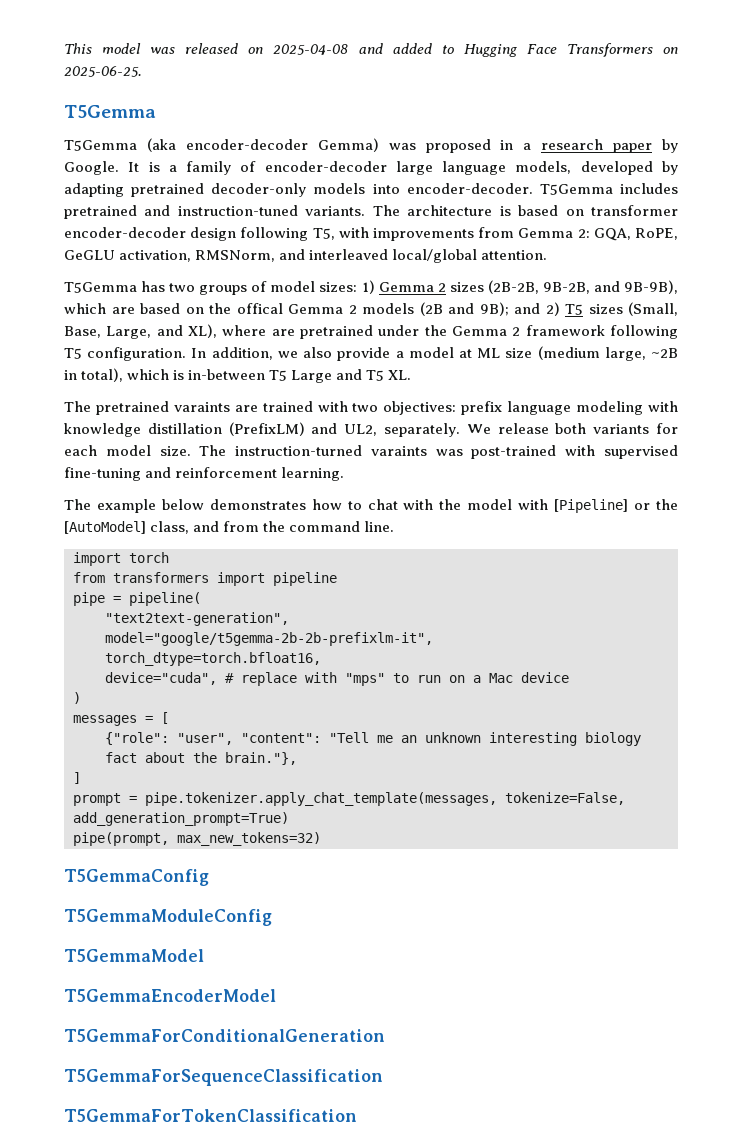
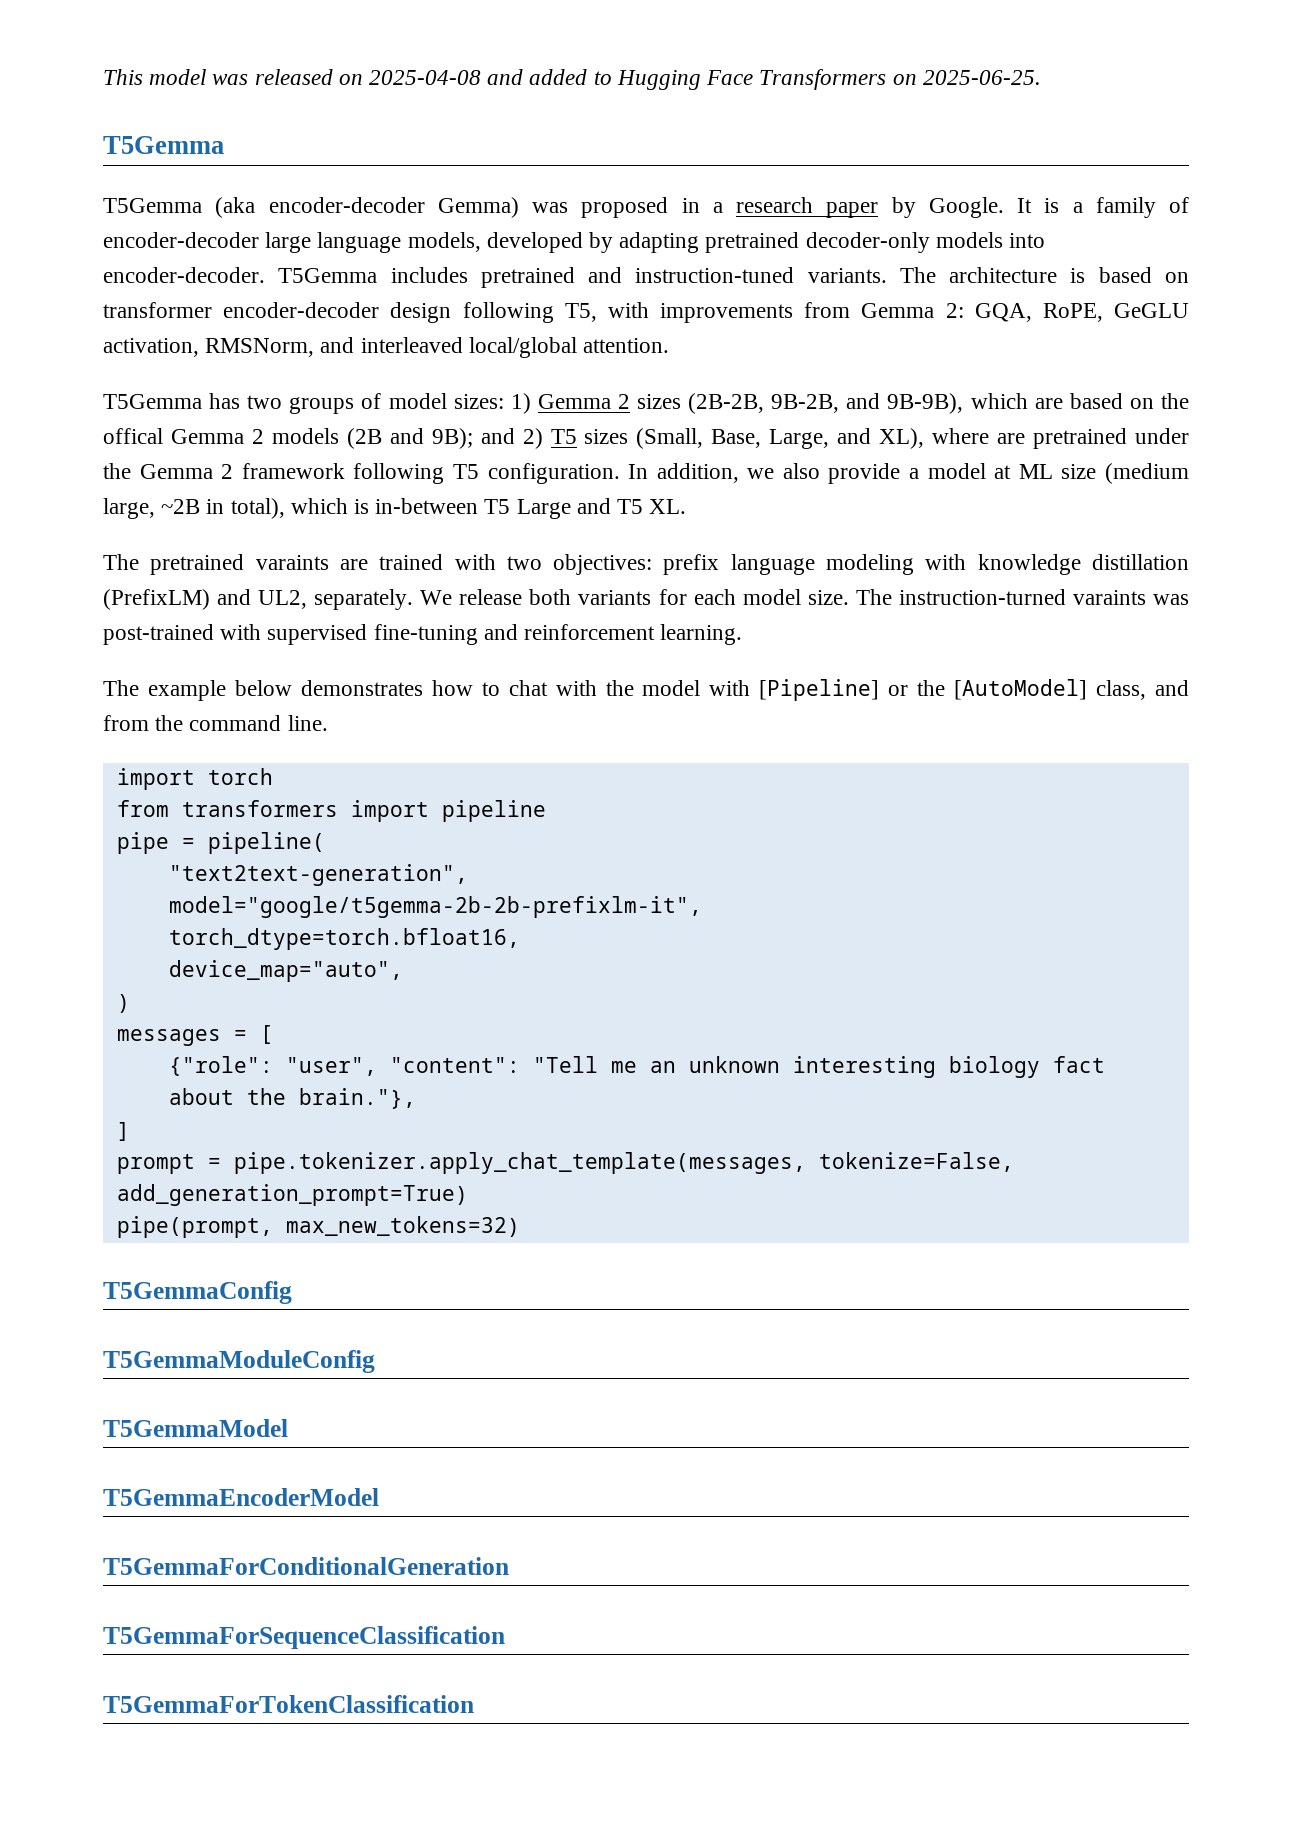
- device="cuda", # replace with "mps" to run on a Mac device
+ device_map="auto",

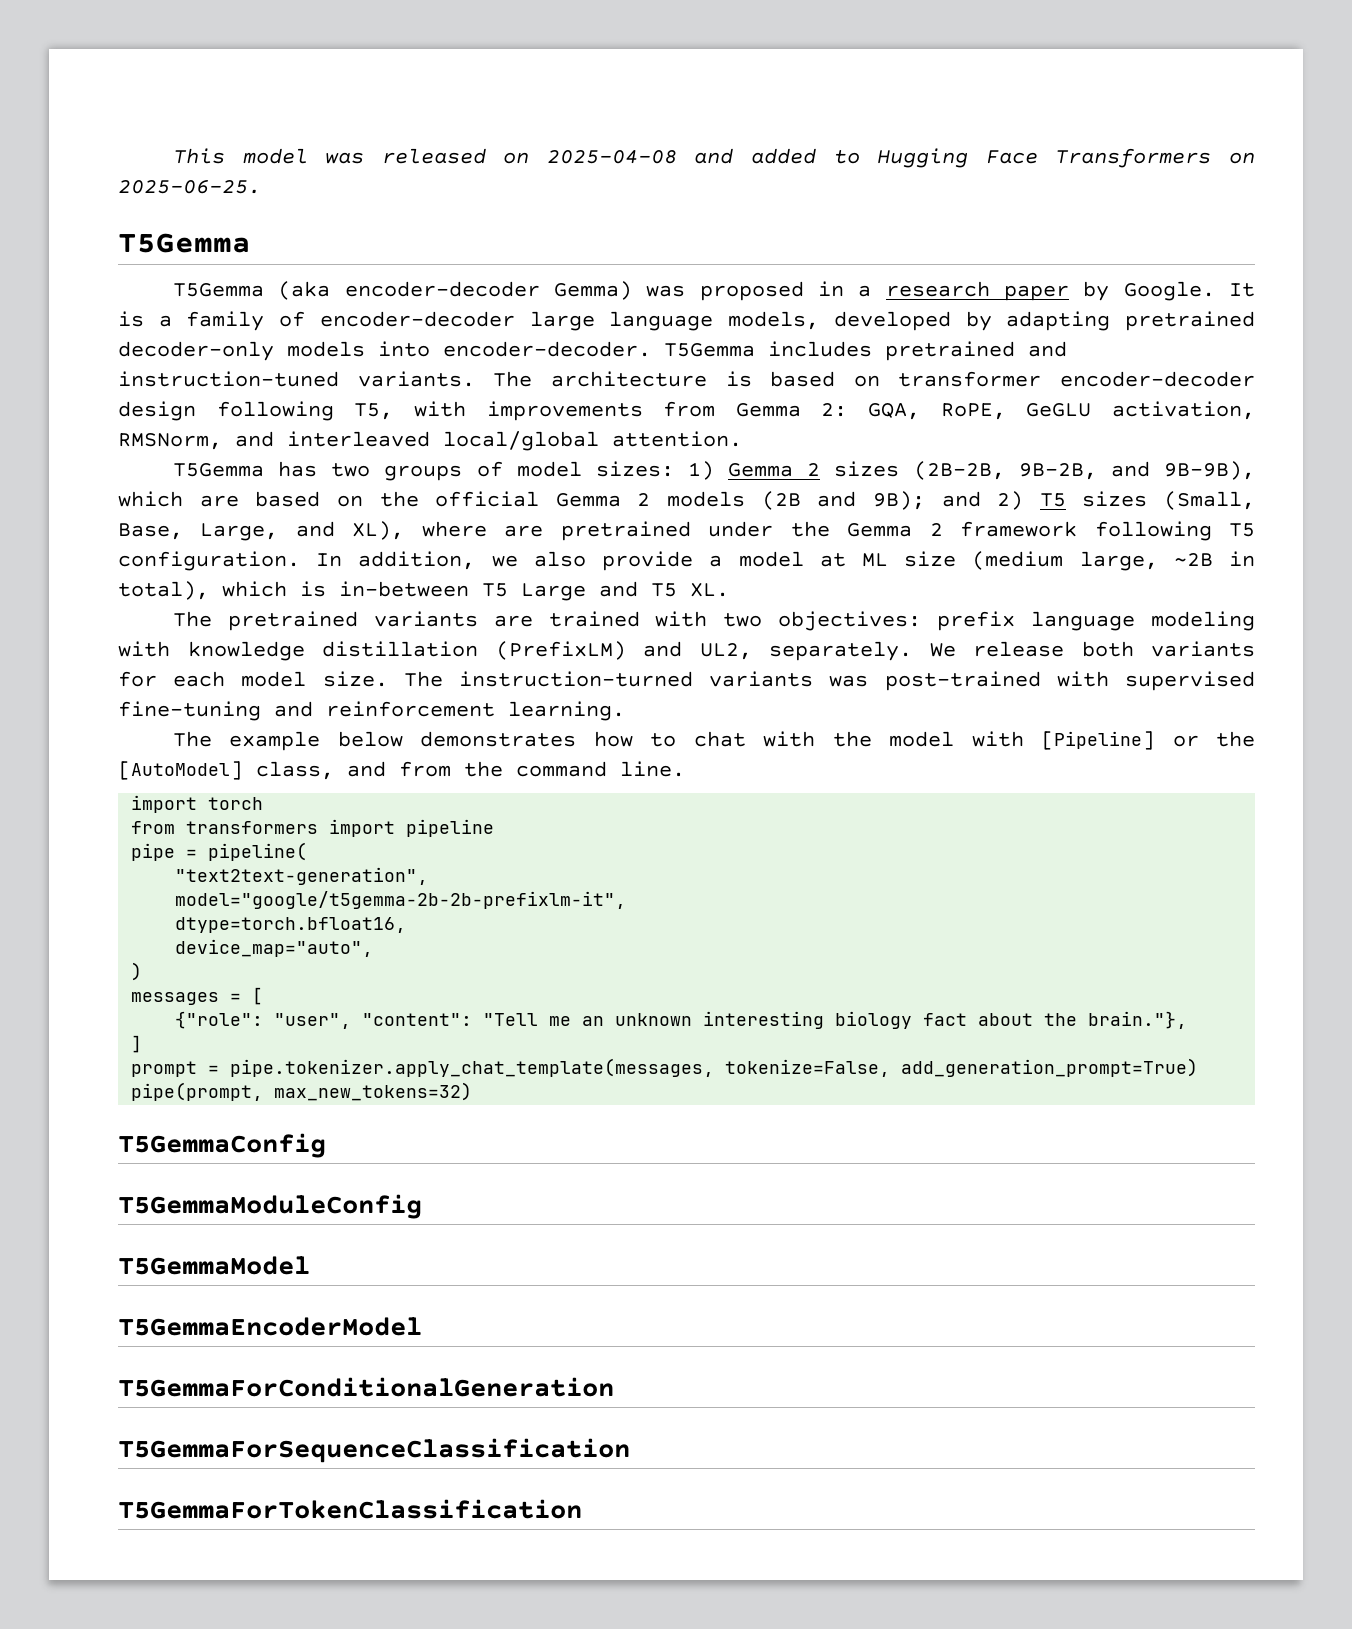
- T5Gemma has two groups of model sizes: 1) Gemma 2 sizes (2B-2B, 9B-2B, and 9B-9B), which are based on the offical Gemma 2 models (2B and 9B); and 2) T5 sizes (Small, Base, Large, and XL), where are pretrained under the Gemma 2 framework following T5 configuration.
+ T5Gemma has two groups of model sizes: 1) Gemma 2 sizes (2B-2B, 9B-2B, and 9B-9B), which are based on the official Gemma 2 models (2B and 9B); and 2) T5 sizes (Small, Base, Large, and XL), where are pretrained under the Gemma 2 framework following T5 configuration.
- The pretrained varaints are trained with two objectives: prefix language modeling with knowledge distillation (PrefixLM) and UL2, separately.
+ The pretrained variants are trained with two objectives: prefix language modeling with knowledge distillation (PrefixLM) and UL2, separately.
- The instruction-turned varaints was post-trained with supervised fine-tuning and reinforcement learning.
+ The instruction-turned variants was post-trained with supervised fine-tuning and reinforcement learning.
- torch_dtype=torch.bfloat16,
+ dtype=torch.bfloat16,

